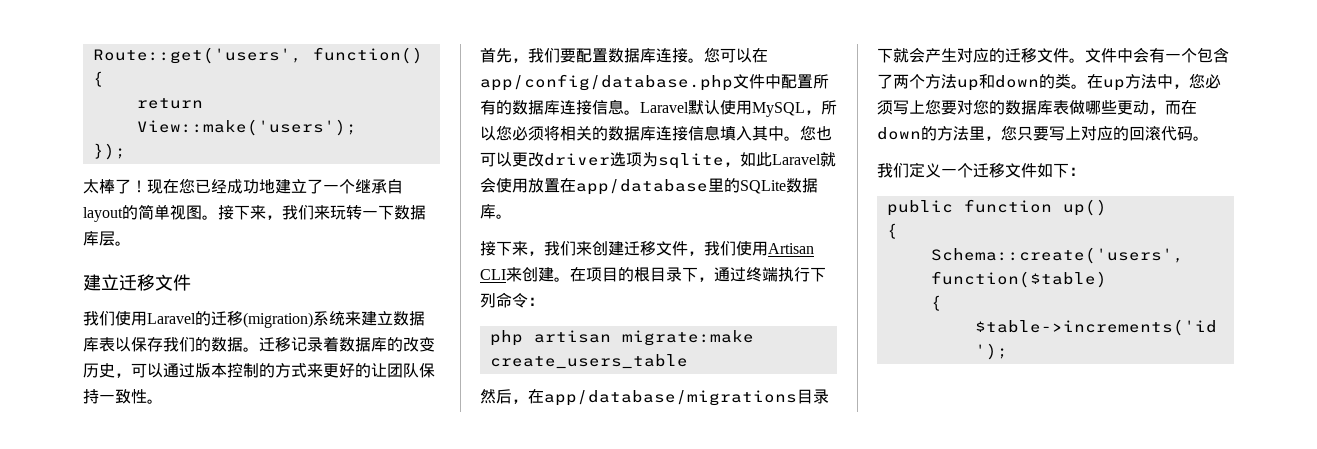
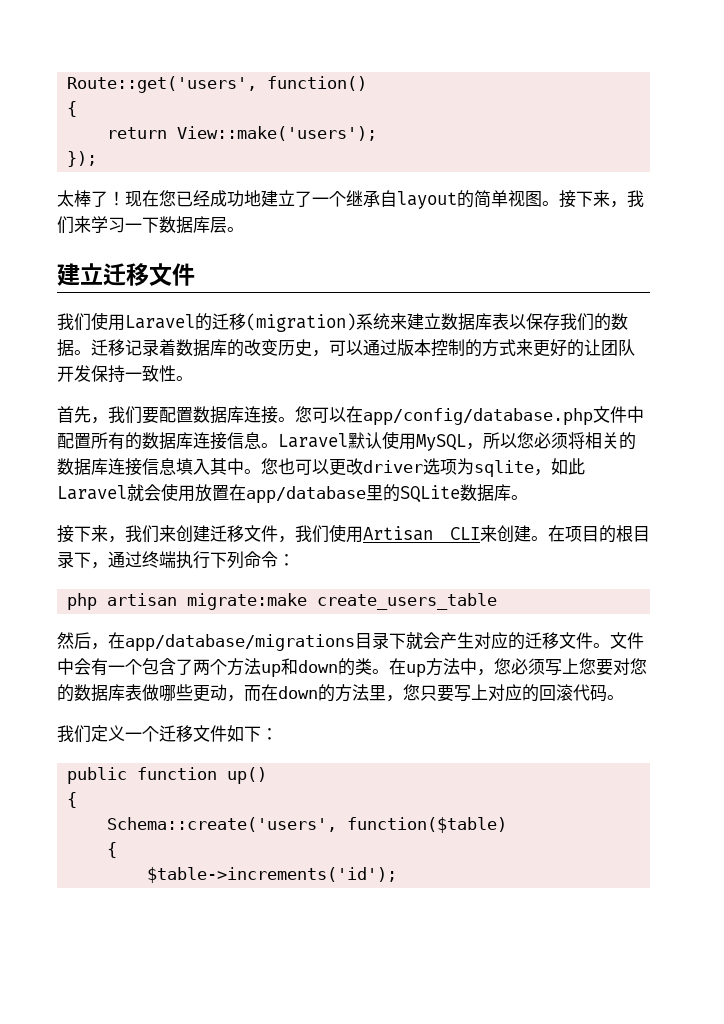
- 接下来，我们来玩转一下数据库层。
+ 接下来，我们来学习一下数据库层。
- 迁移记录着数据库的改变历史，可以通过版本控制的方式来更好的让团队保持一致性。
+ 迁移记录着数据库的改变历史，可以通过版本控制的方式来更好的让团队开发保持一致性。

